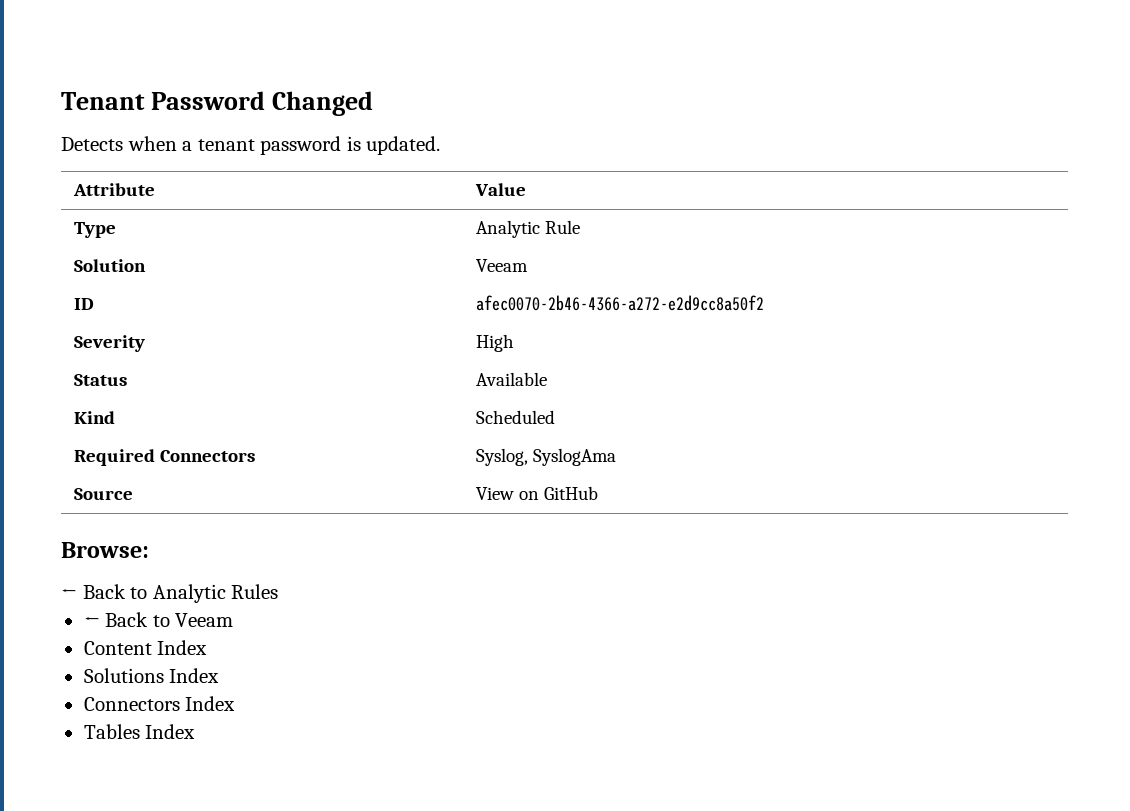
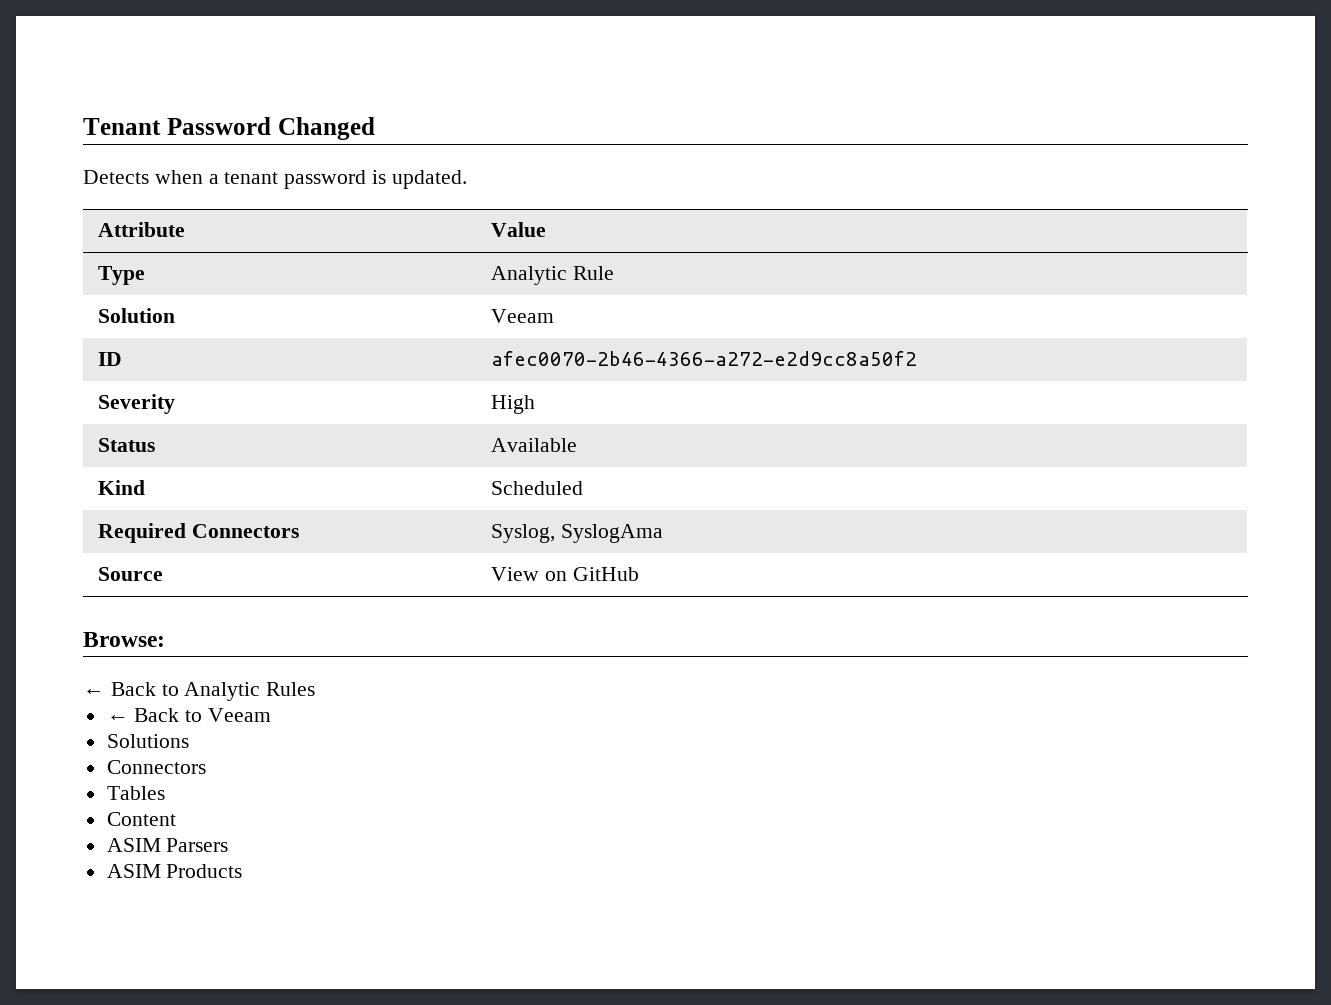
- Content Index
- Solutions Index
- Connectors Index
+ Solutions
+ Connectors
- Tables Index
+ Tables
+ Content
+ ASIM Parsers
+ ASIM Products

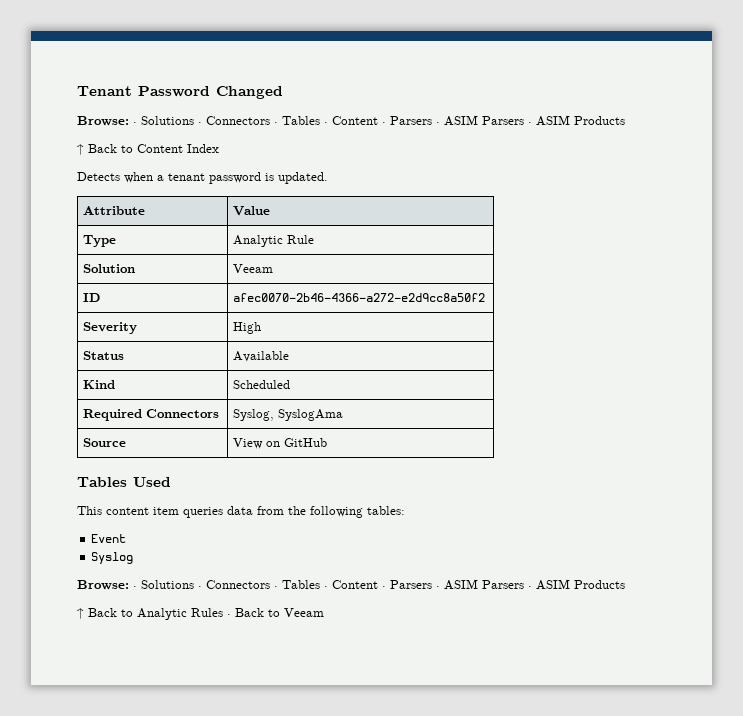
  Tenant Password Changed
+ Browse: · Solutions · Connectors · Tables · Content · Parsers · ASIM Parsers · ASIM Products
+ ↑ Back to Content Index
- Browse:
- ← Back to Analytic Rules
- ← Back to Veeam
+ Tables Used
+ This content item queries data from the following tables:
+ Event
+ Syslog
+ Browse: · Solutions · Connectors · Tables · Content · Parsers · ASIM Parsers · ASIM Products
+ ↑ Back to Analytic Rules · Back to Veeam
- Solutions
- Connectors
- Tables
- Content
- ASIM Parsers
- ASIM Products

